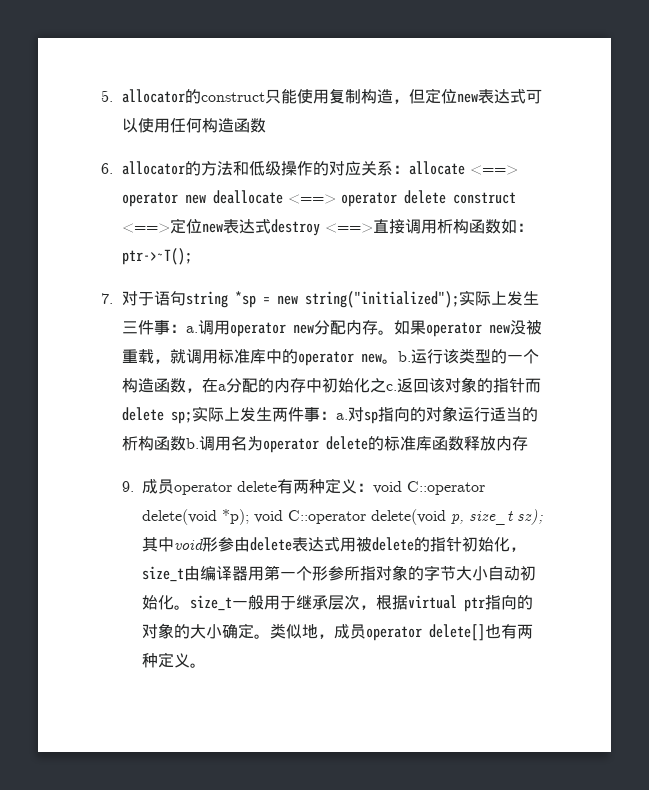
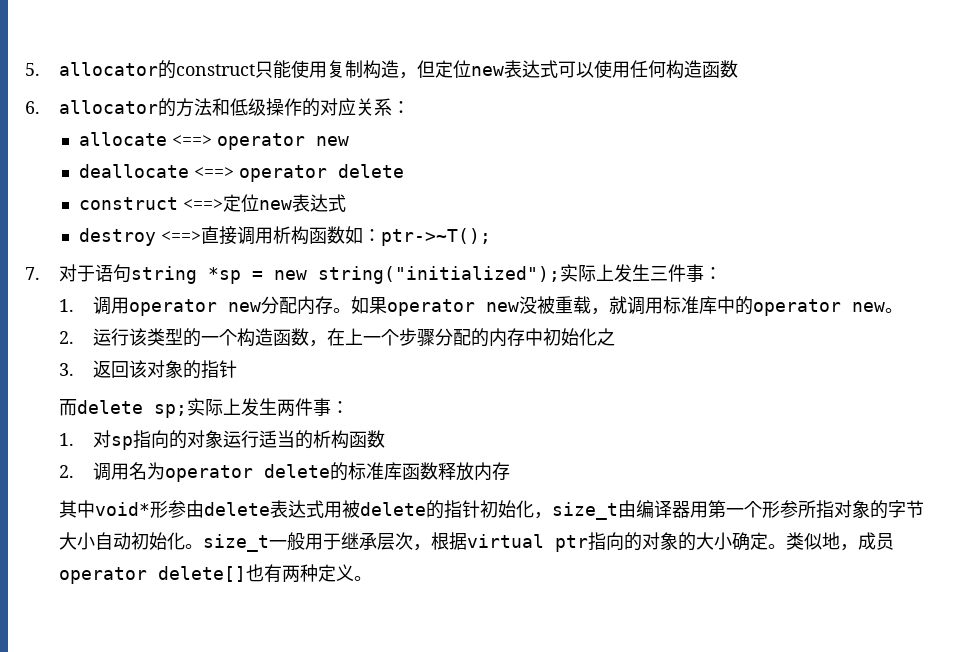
- 6. allocator的方法和低级操作的对应关系：allocate <==> operator new deallocate <==> operator delete construct <==>定位new表达式destroy <==>直接调用析构函数如：ptr->~T();
+ 6. allocator的方法和低级操作的对应关系：
+ allocate <==> operator new
+ deallocate <==> operator delete
+ construct <==>定位new表达式
+ destroy <==>直接调用析构函数如：ptr->~T();
- 7.对于语句string *sp = new string("initialized");实际上发生三件事：a.调用operator new分配内存。
+ 7.对于语句string *sp = new string("initialized");实际上发生三件事：
+ 1.调用operator new分配内存。
- 如果operator new没被重载，就调用标准库中的operator new。b.运行该类型的一个构造函数，在a分配的内存中初始化之c.返回该对象的指针而delete sp;实际上发生两件事：a.对sp指向的对象运行适当的析构函数b.调用名为operator delete的标准库函数释放内存
+ 如果operator new没被重载，就调用标准库中的operator new。
+ 2.运行该类型的一个构造函数，在上一个步骤分配的内存中初始化之
+ 3.返回该对象的指针
+ 而delete sp;实际上发生两件事：
+ 1.对sp指向的对象运行适当的析构函数
+ 2.调用名为operator delete的标准库函数释放内存
- 9.成员operator delete有两种定义：void C::operator delete(void *p); void C::operator delete(void p, size_t sz);其中void形参由delete表达式用被delete的指针初始化，size_t由编译器用第一个形参所指对象的字节大小自动初始化。size_t一般用于继承层次，根据virtual ptr指向的对象的大小确定。
+ 其中void*形参由delete表达式用被delete的指针初始化，size_t由编译器用第一个形参所指对象的字节大小自动初始化。size_t一般用于继承层次，根据virtual ptr指向的对象的大小确定。

